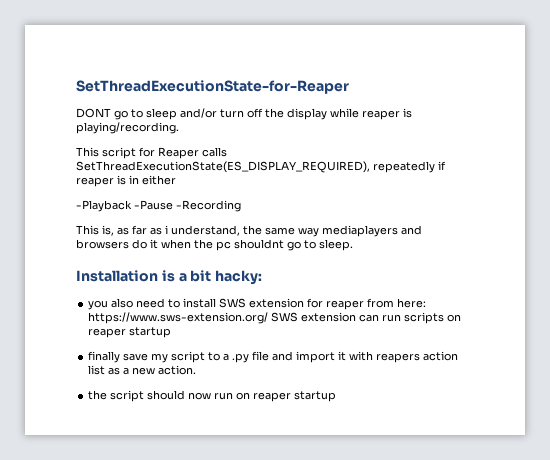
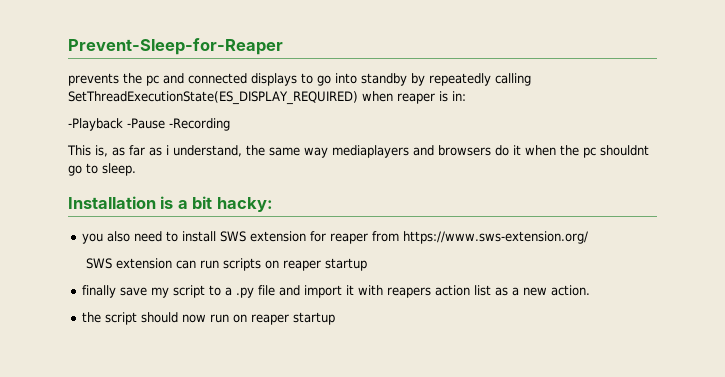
- SetThreadExecutionState-for-Reaper
- DONT go to sleep and/or turn off the display while reaper is playing/recording.
- This script for Reaper calls SetThreadExecutionState(ES_DISPLAY_REQUIRED), repeatedly if reaper is in either
+ Prevent-Sleep-for-Reaper
+ prevents the pc and connected displays to go into standby by repeatedly calling SetThreadExecutionState(ES_DISPLAY_REQUIRED) when reaper is in:
- you also need to install SWS extension for reaper from here: https://www.sws-extension.org/ SWS extension can run scripts on reaper startup
+ you also need to install SWS extension for reaper from https://www.sws-extension.org/
+ SWS extension can run scripts on reaper startup

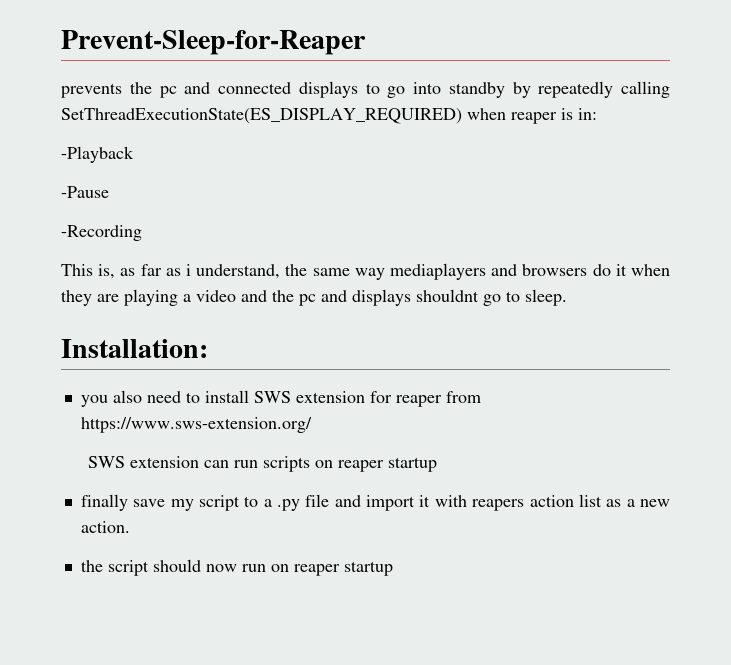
- -Playback -Pause -Recording
+ -Playback
+ -Pause
+ -Recording
- This is, as far as i understand, the same way mediaplayers and browsers do it when the pc shouldnt go to sleep.
+ This is, as far as i understand, the same way mediaplayers and browsers do it when they are playing a video and the pc and displays shouldnt go to sleep.
- Installation is a bit hacky:
+ Installation:

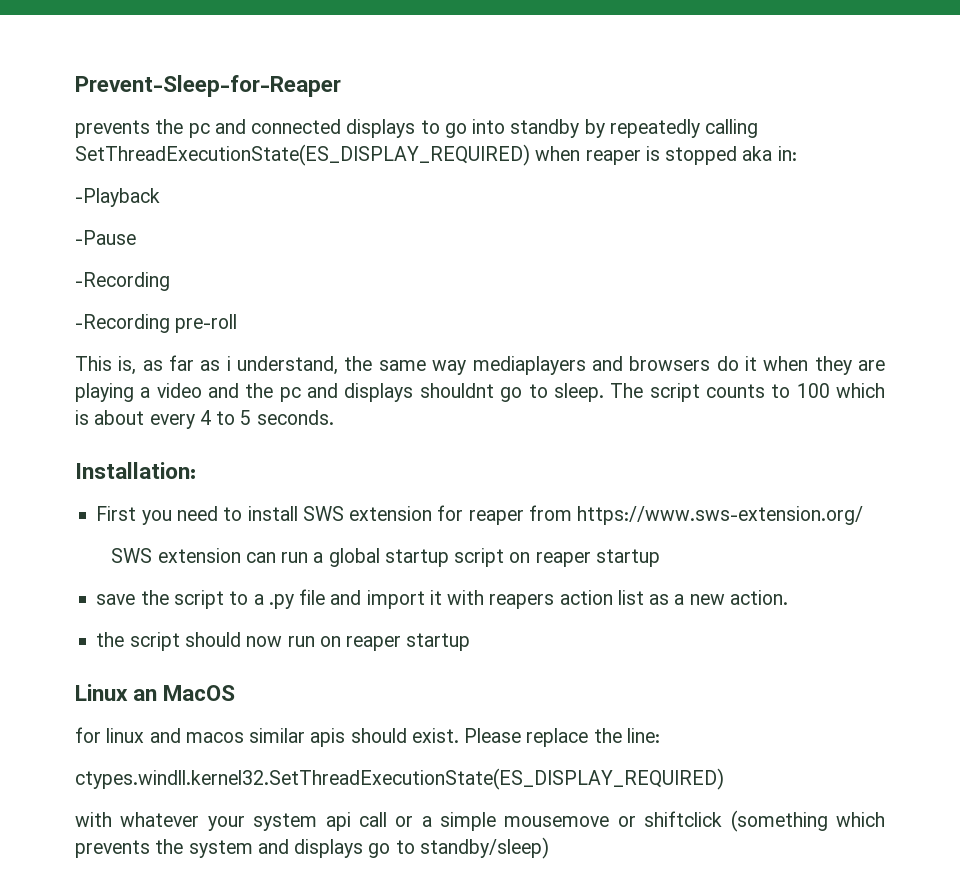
- prevents the pc and connected displays to go into standby by repeatedly calling SetThreadExecutionState(ES_DISPLAY_REQUIRED) when reaper is in:
+ prevents the pc and connected displays to go into standby by repeatedly calling SetThreadExecutionState(ES_DISPLAY_REQUIRED) when reaper is stopped aka in:
+ -Recording pre-roll
+ The script counts to 100 which is about every 4 to 5 seconds.
- you also need to install SWS extension for reaper from https://www.sws-extension.org/
+ First you need to install SWS extension for reaper from https://www.sws-extension.org/
- SWS extension can run scripts on reaper startup
- finally save my script to a .py file and import it with reapers action list as a new action.
+ SWS extension can run a global startup script on reaper startup
+ save the script to a .py file and import it with reapers action list as a new action.
+ Linux an MacOS
+ for linux and macos similar apis should exist. Please replace the line:
+ ctypes.windll.kernel32.SetThreadExecutionState(ES_DISPLAY_REQUIRED)
+ with whatever your system api call or a simple mousemove or shiftclick (something which prevents the system and displays go to standby/sleep)

